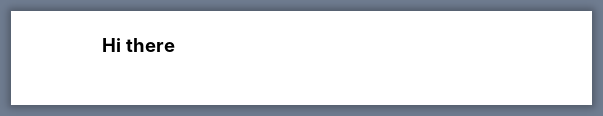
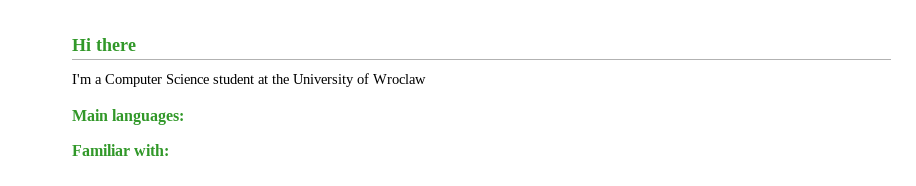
+ I'm a Computer Science student at the University of Wroclaw
+ Main languages:
+ Familiar with:

